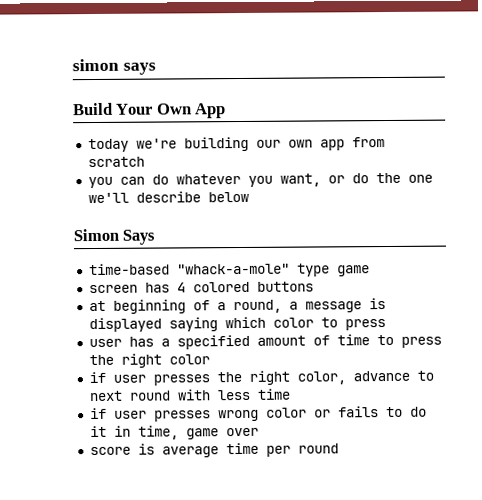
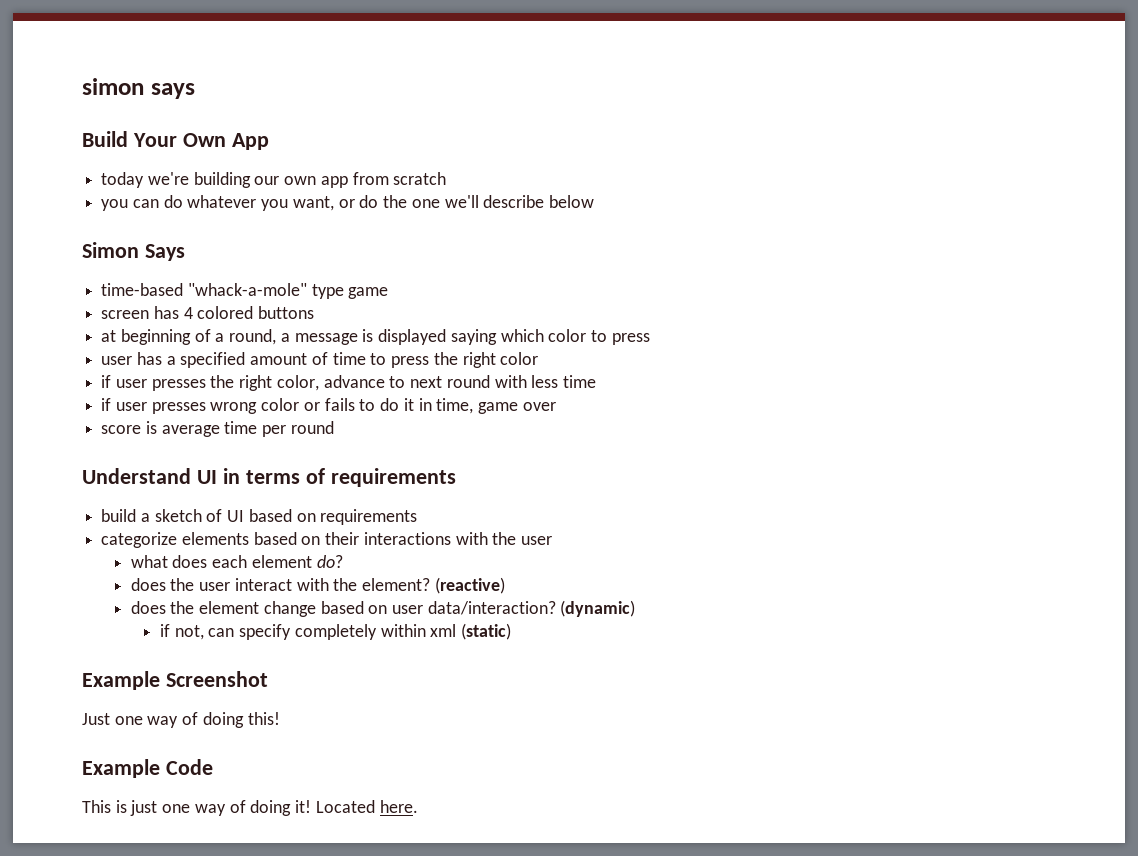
+ Understand UI in terms of requirements
+ build a sketch of UI based on requirements
+ categorize elements based on their interactions with the user
+ what does each element do?
+ does the user interact with the element? (reactive)
+ does the element change based on user data/interaction? (dynamic)
+ if not, can specify completely within xml (static)
+ Example Screenshot
+ Just one way of doing this!
+ Example Code
+ This is just one way of doing it! Located here.

